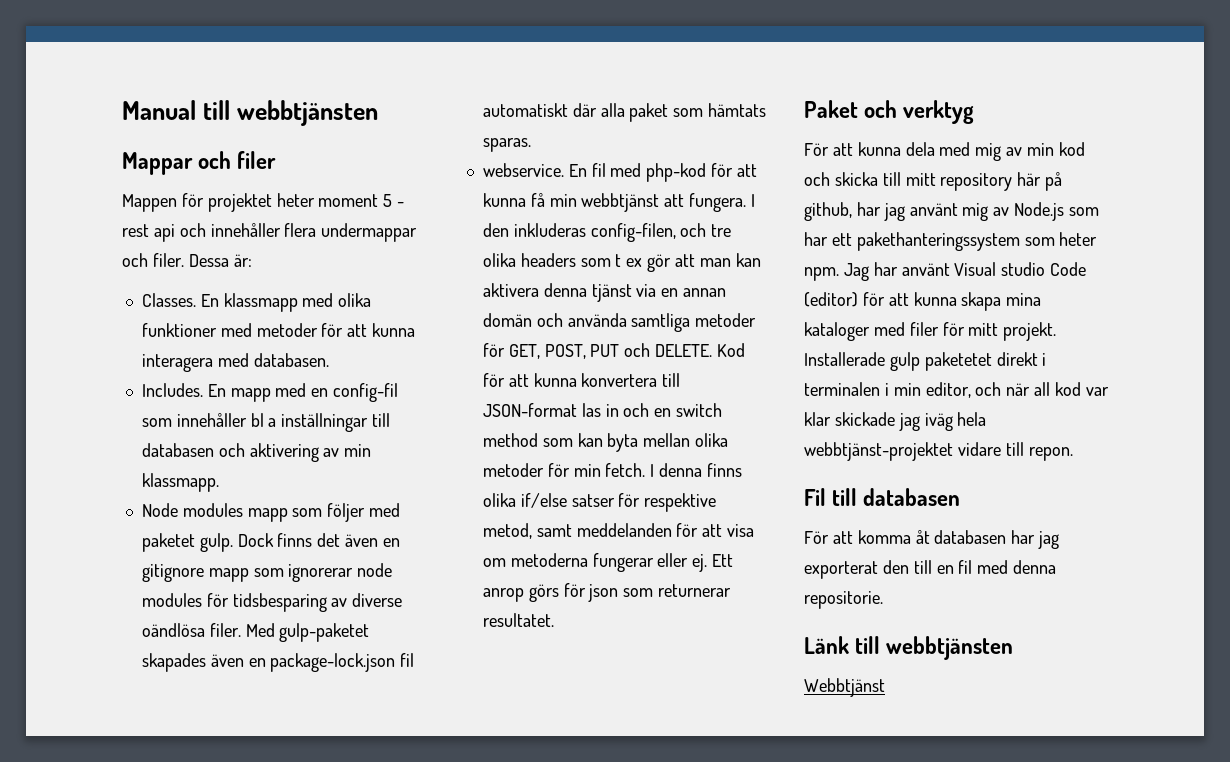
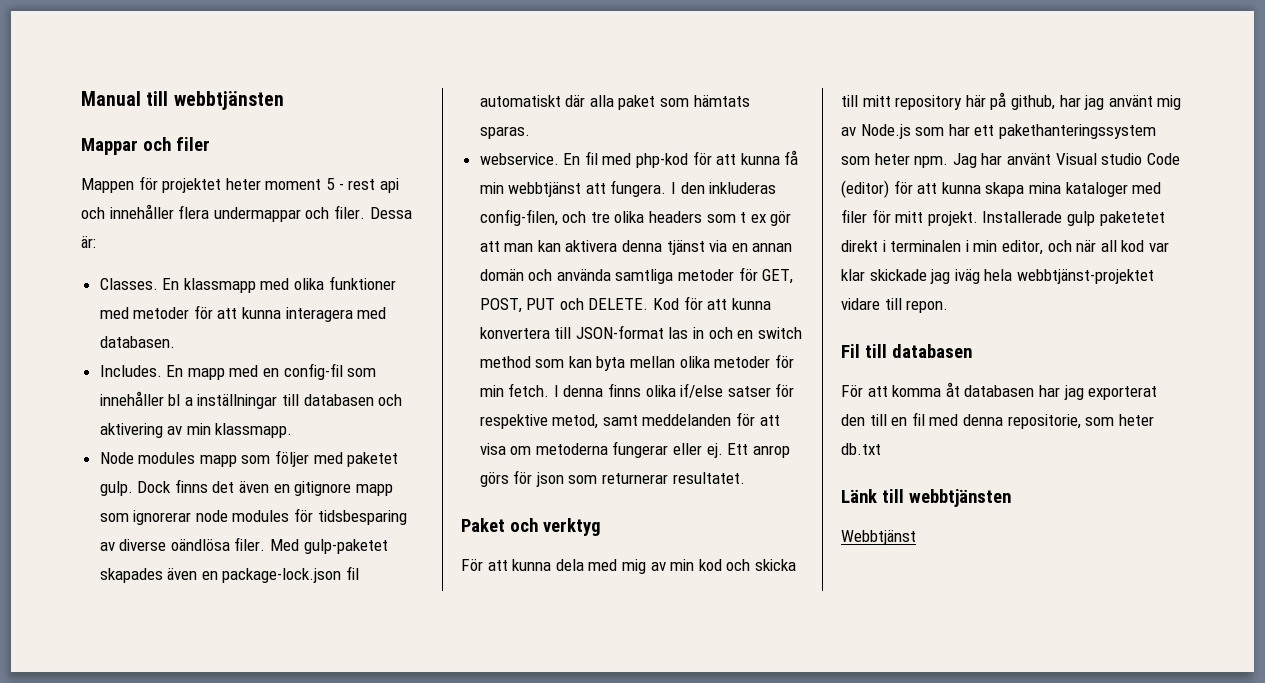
- För att komma åt databasen har jag exporterat den till en fil med denna repositorie.
+ För att komma åt databasen har jag exporterat den till en fil med denna repositorie, som heter db.txt

